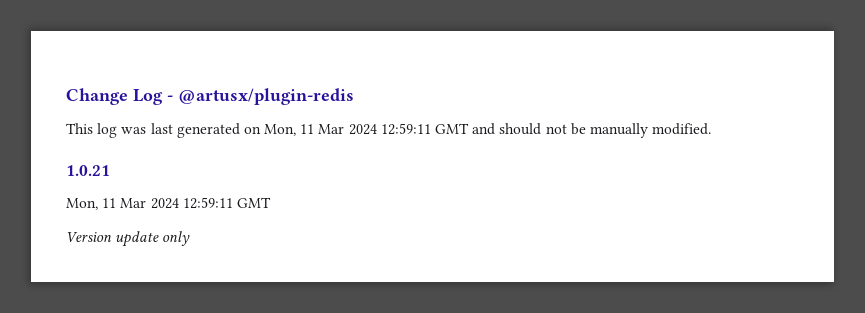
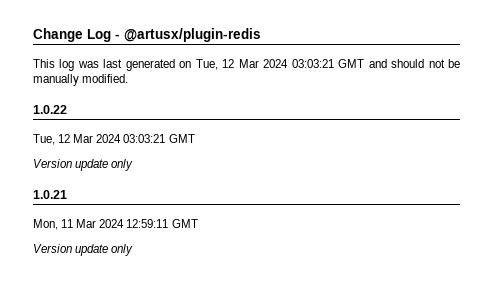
- This log was last generated on Mon, 11 Mar 2024 12:59:11 GMT and should not be manually modified.
+ This log was last generated on Tue, 12 Mar 2024 03:03:21 GMT and should not be manually modified.
+ 1.0.22
+ Tue, 12 Mar 2024 03:03:21 GMT
+ Version update only

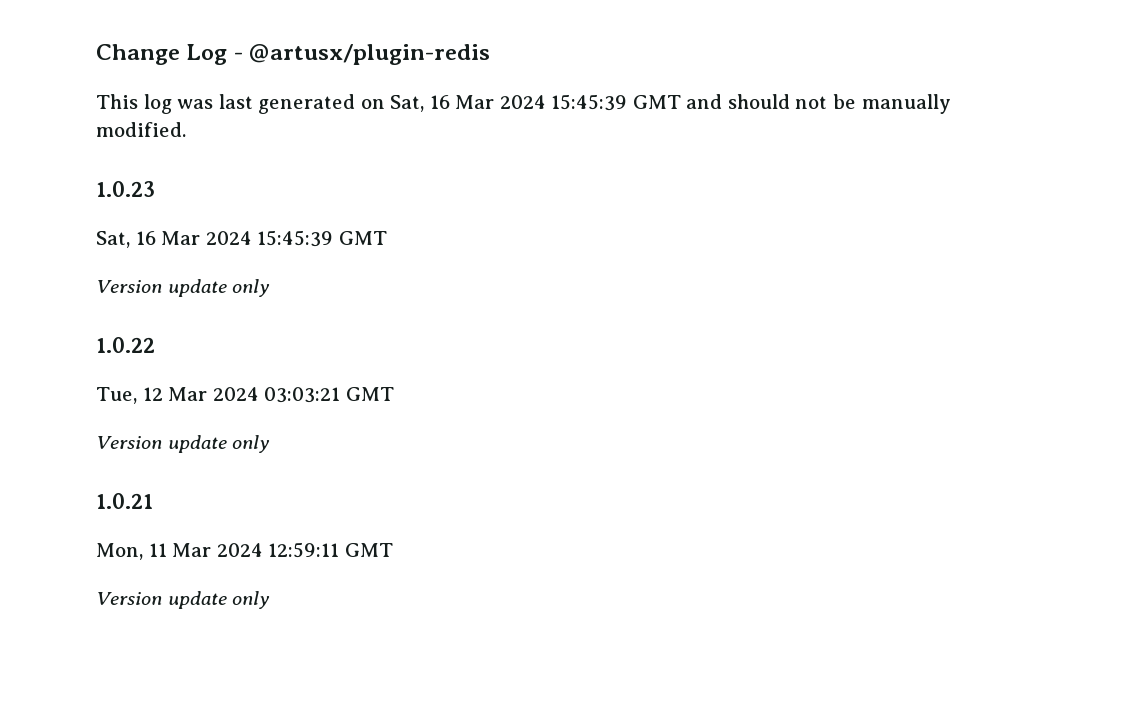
- This log was last generated on Tue, 12 Mar 2024 03:03:21 GMT and should not be manually modified.
+ This log was last generated on Sat, 16 Mar 2024 15:45:39 GMT and should not be manually modified.
+ 1.0.23
+ Sat, 16 Mar 2024 15:45:39 GMT
+ Version update only

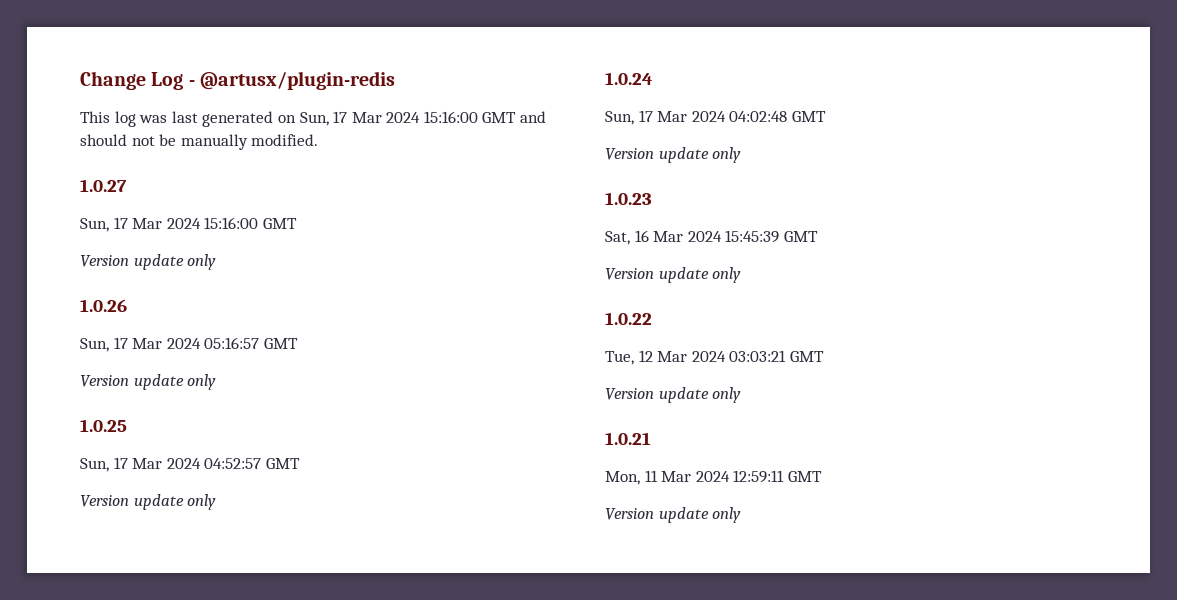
- This log was last generated on Sat, 16 Mar 2024 15:45:39 GMT and should not be manually modified.
+ This log was last generated on Sun, 17 Mar 2024 15:16:00 GMT and should not be manually modified.
+ 1.0.27
+ Sun, 17 Mar 2024 15:16:00 GMT
+ Version update only
+ 1.0.26
+ Sun, 17 Mar 2024 05:16:57 GMT
+ Version update only
+ 1.0.25
+ Sun, 17 Mar 2024 04:52:57 GMT
+ Version update only
+ 1.0.24
+ Sun, 17 Mar 2024 04:02:48 GMT
+ Version update only

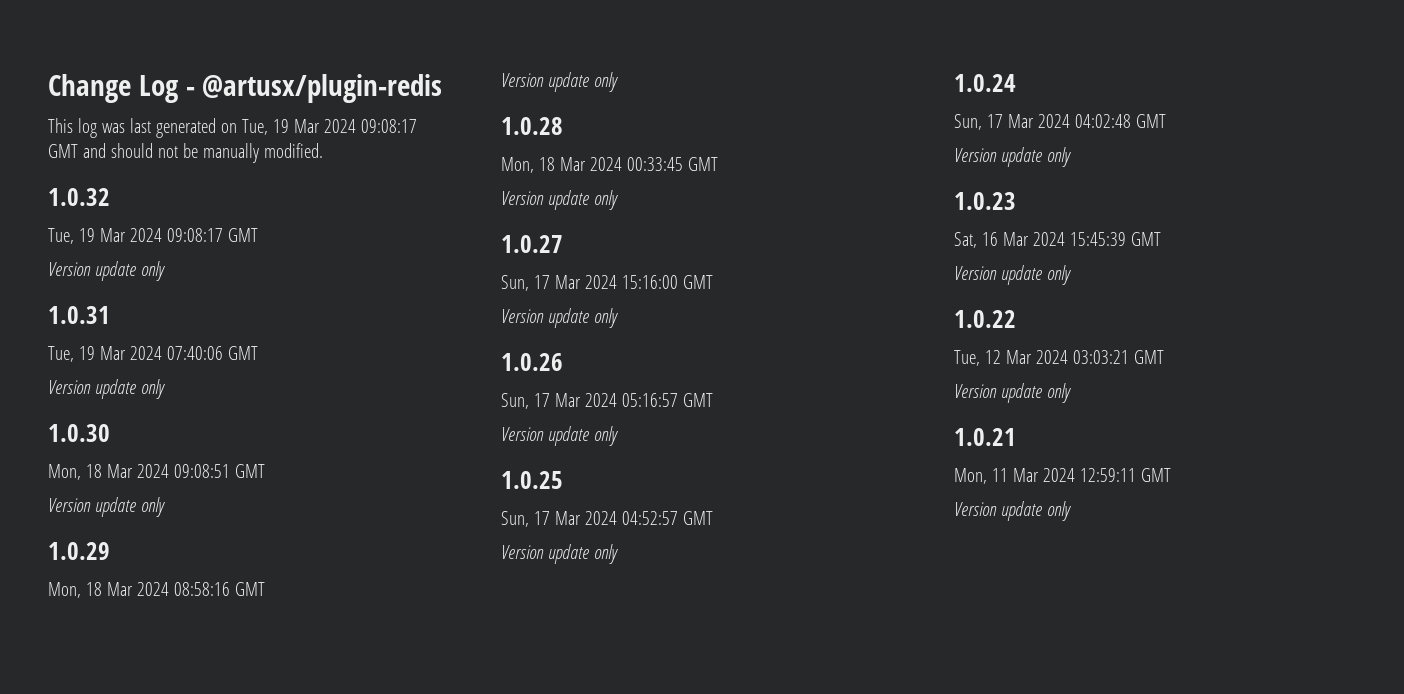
- This log was last generated on Sun, 17 Mar 2024 15:16:00 GMT and should not be manually modified.
+ This log was last generated on Tue, 19 Mar 2024 09:08:17 GMT and should not be manually modified.
+ 1.0.32
+ Tue, 19 Mar 2024 09:08:17 GMT
+ Version update only
+ 1.0.31
+ Tue, 19 Mar 2024 07:40:06 GMT
+ Version update only
+ 1.0.30
+ Mon, 18 Mar 2024 09:08:51 GMT
+ Version update only
+ 1.0.29
+ Mon, 18 Mar 2024 08:58:16 GMT
+ Version update only
+ 1.0.28
+ Mon, 18 Mar 2024 00:33:45 GMT
+ Version update only

